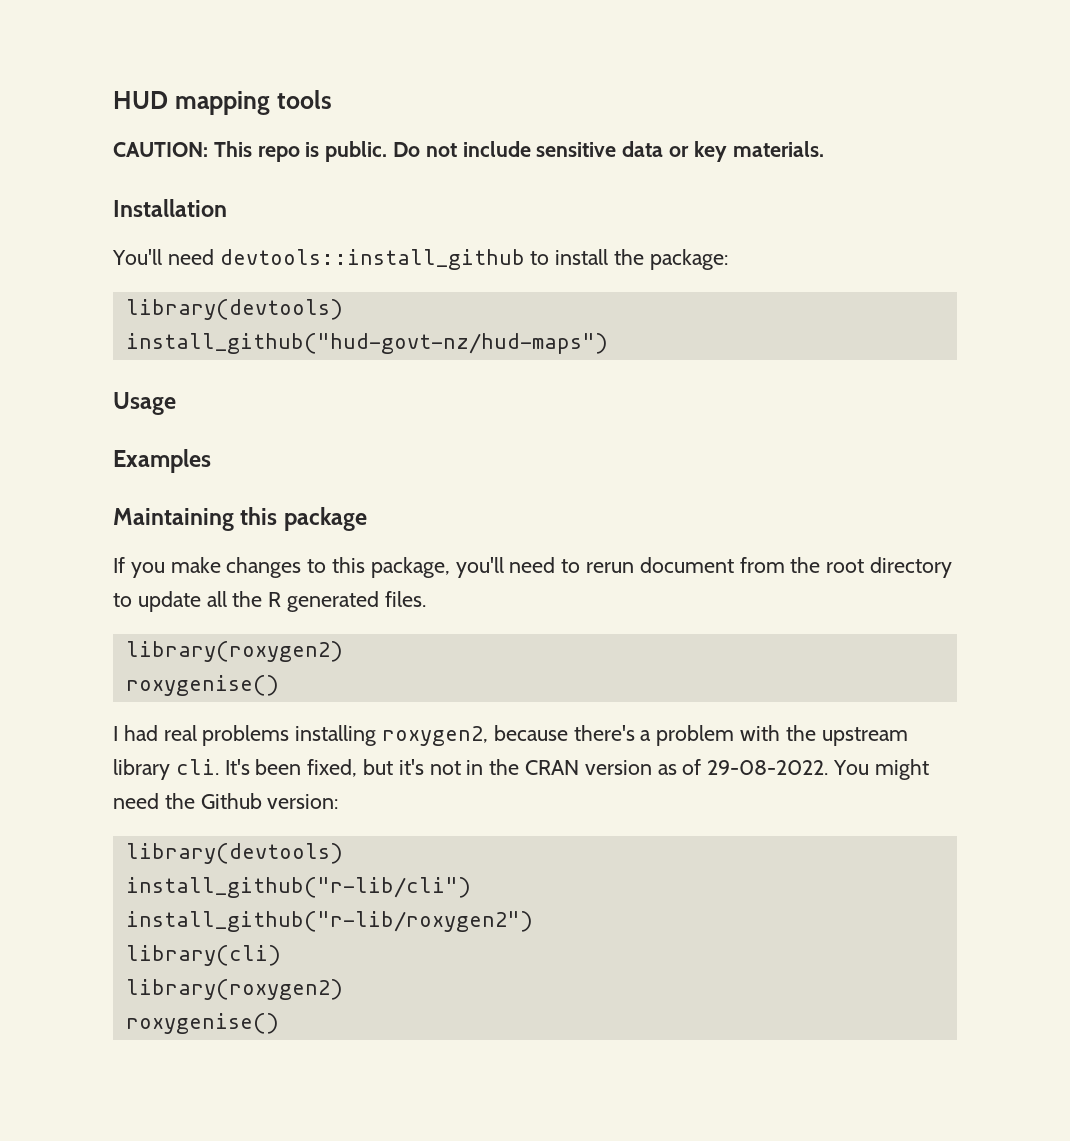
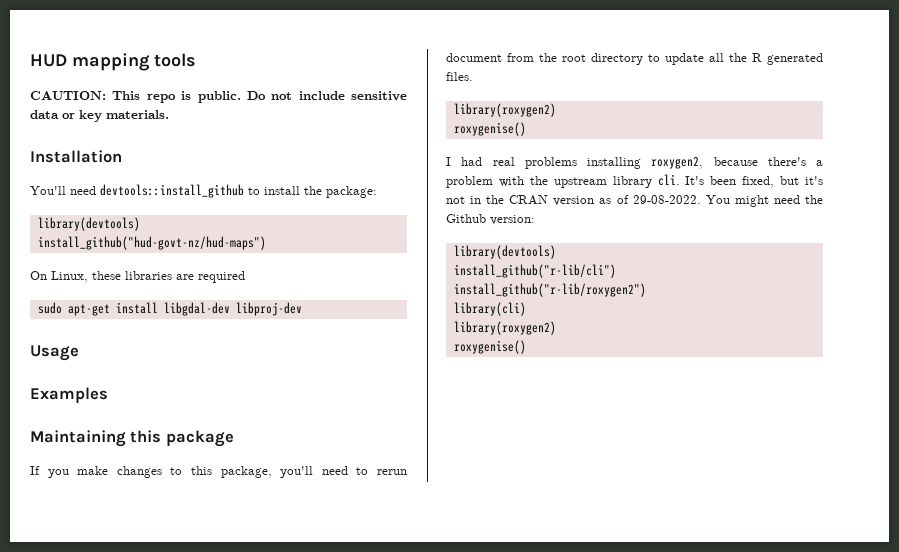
+ On Linux, these libraries are required
+ sudo apt-get install libgdal-dev libproj-dev

